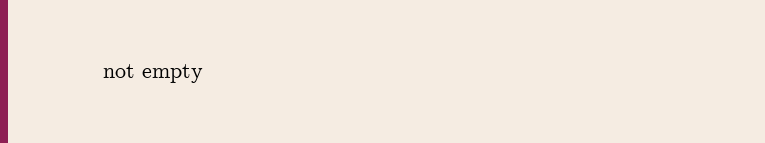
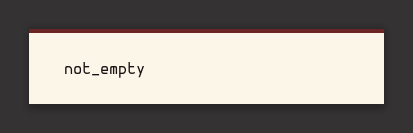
- not empty
+ not_empty

